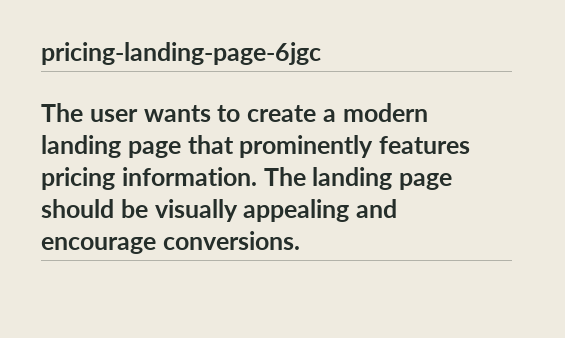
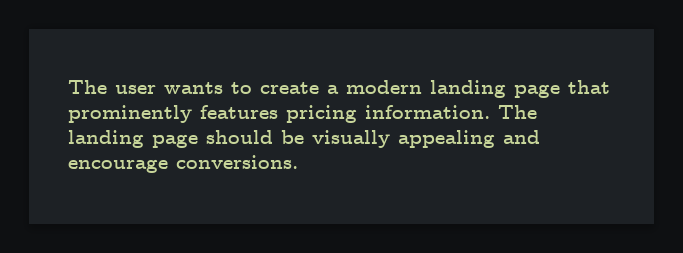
- pricing-landing-page-6jgc

